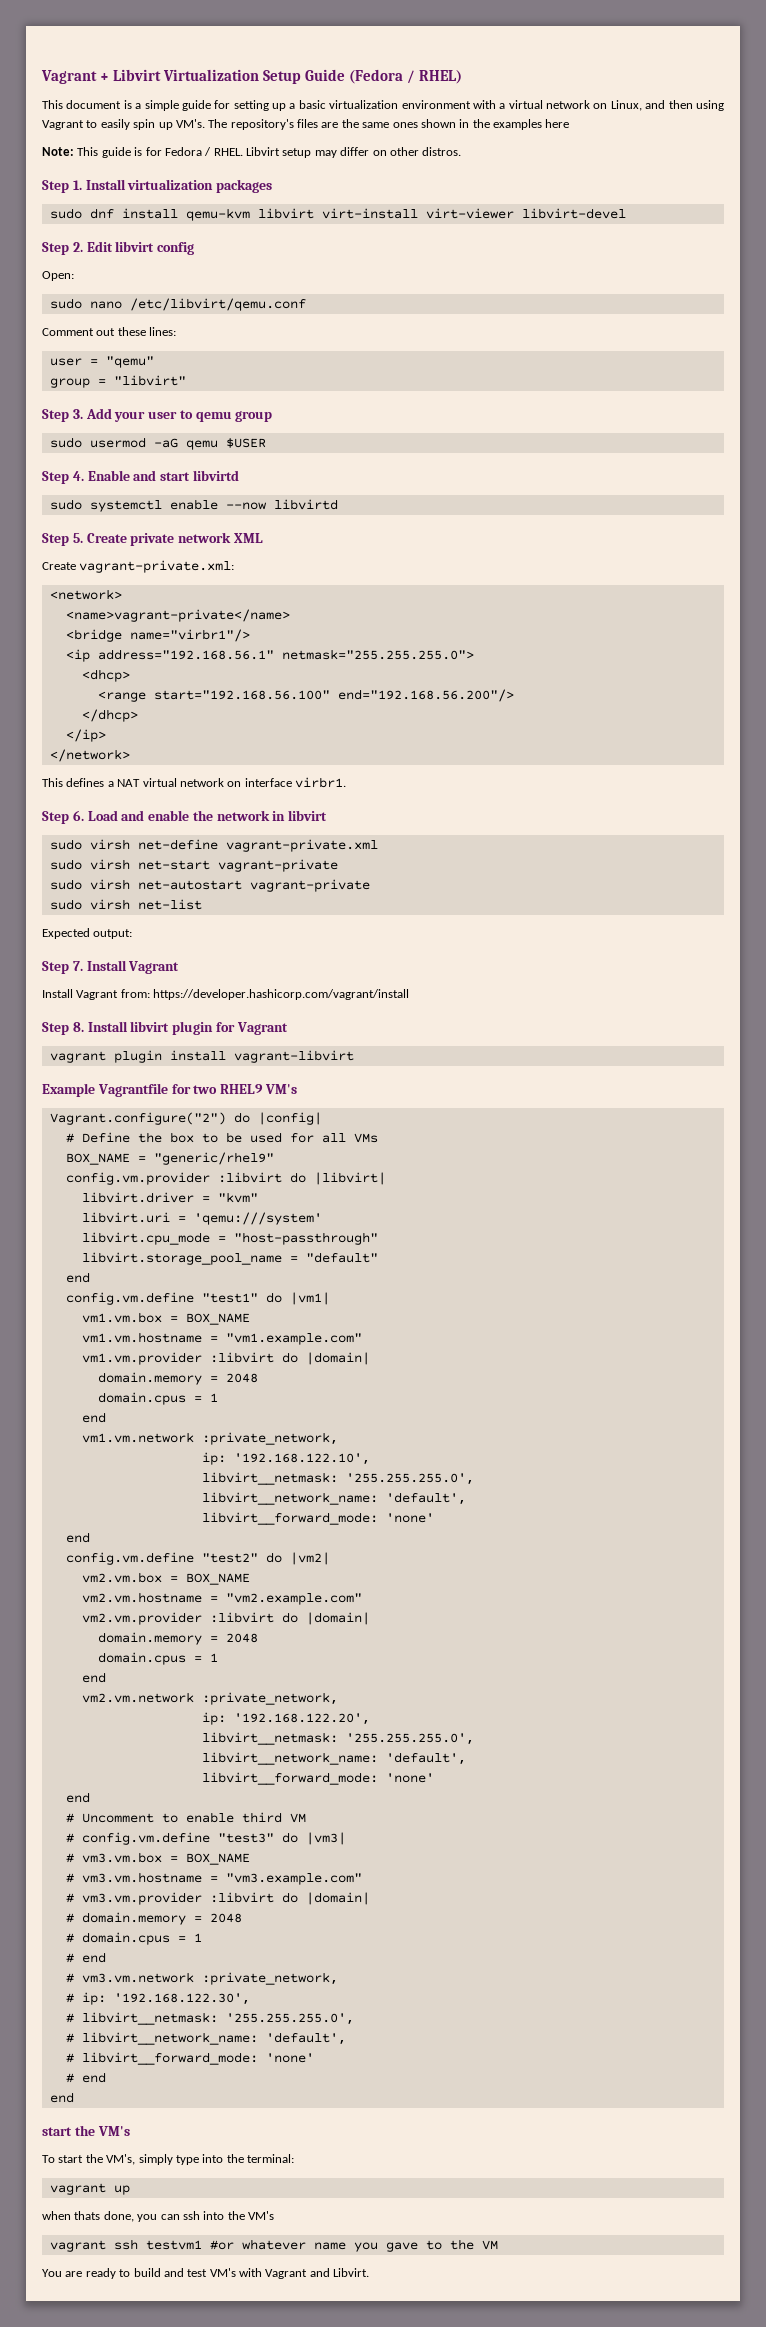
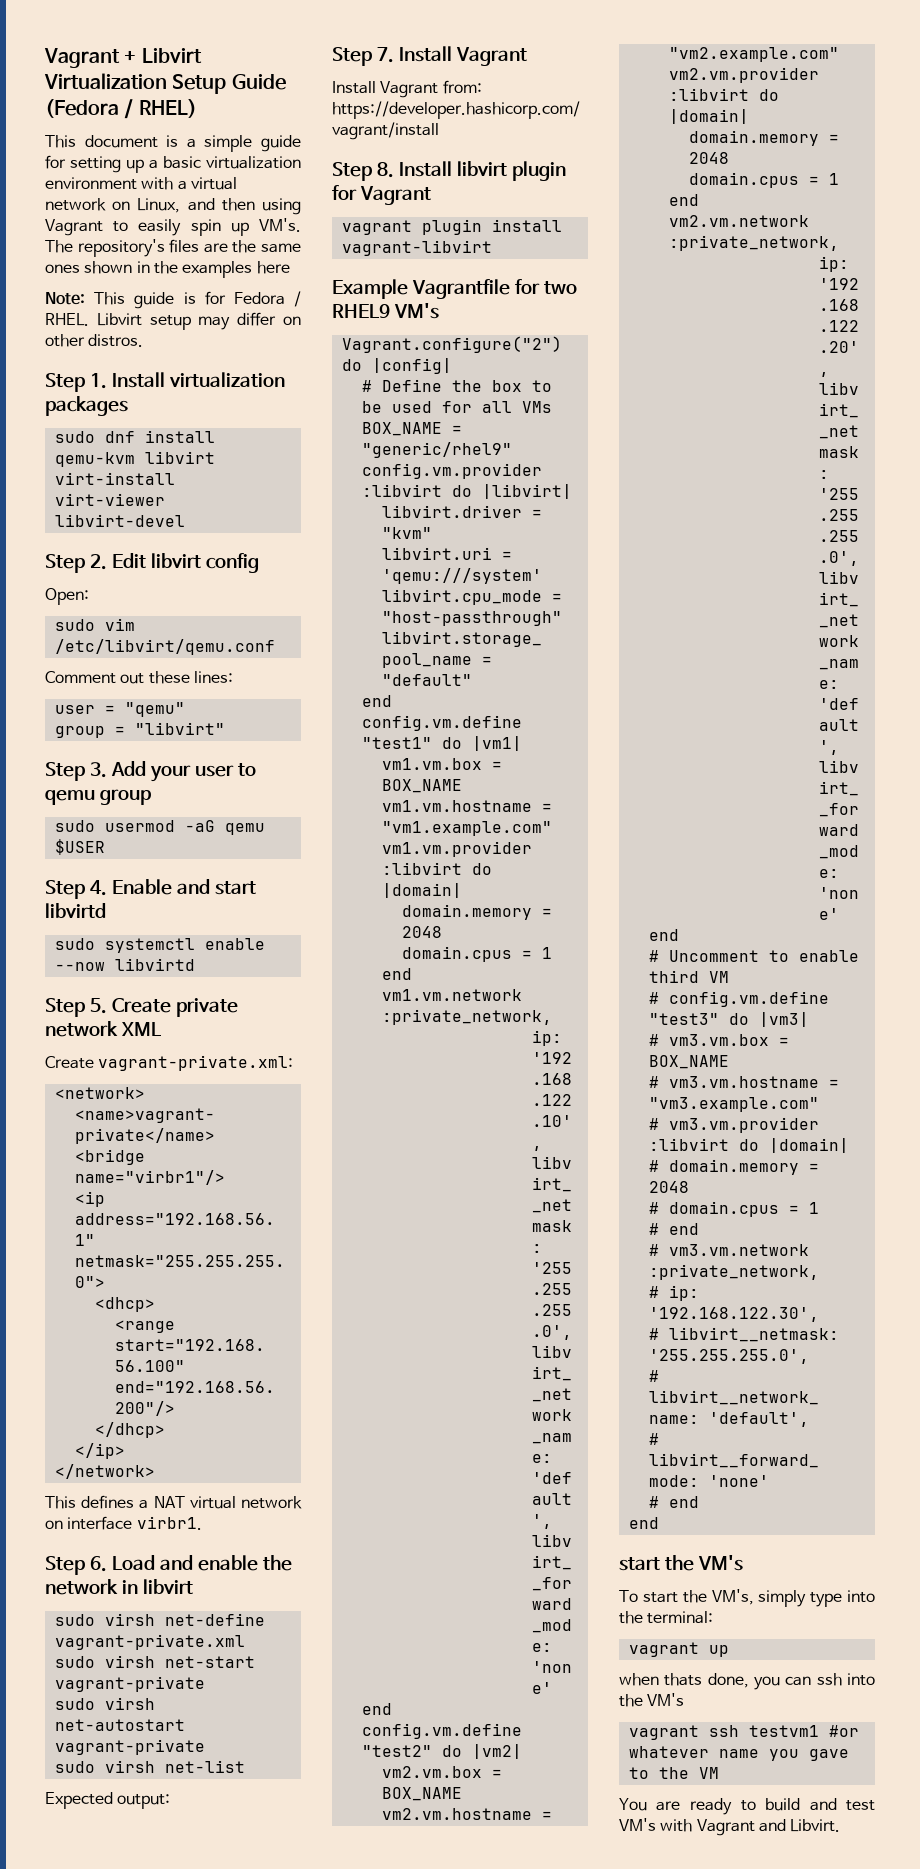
- sudo nano /etc/libvirt/qemu.conf
+ sudo vim /etc/libvirt/qemu.conf

